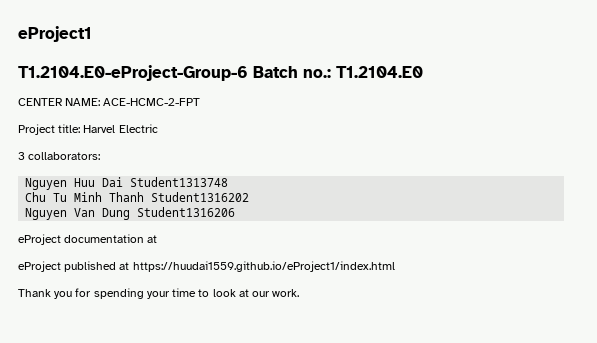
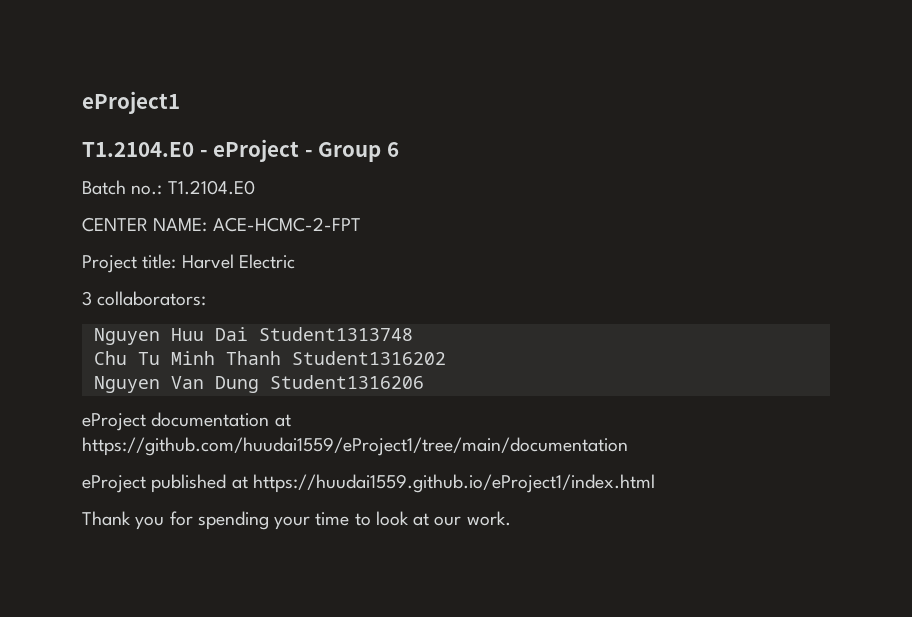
- T1.2104.E0-eProject-Group-6 Batch no.: T1.2104.E0
+ T1.2104.E0 - eProject - Group 6
+ Batch no.: T1.2104.E0
- eProject documentation at
+ eProject documentation at https://github.com/huudai1559/eProject1/tree/main/documentation

